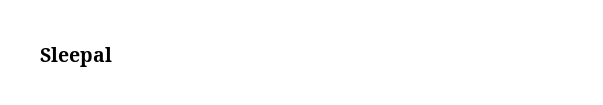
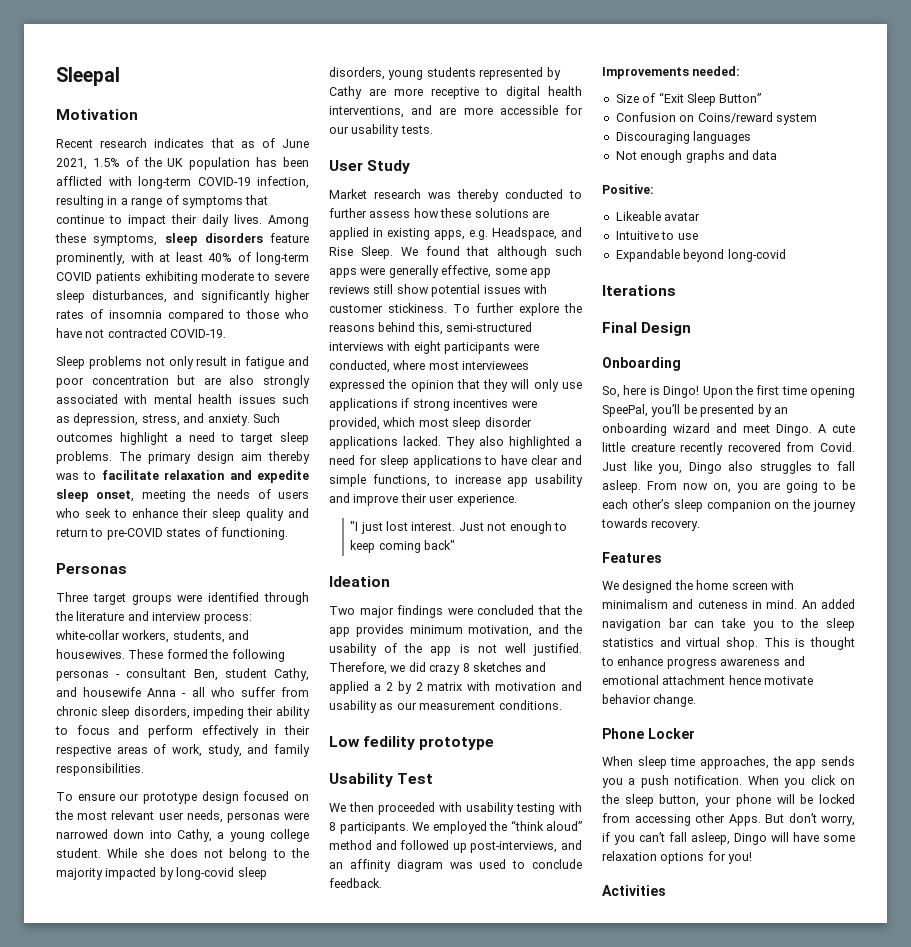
+ Motivation
+ Recent research indicates that as of June 2021, 1.5% of the UK population has been afflicted with long-term COVID-19 infection, resulting in a range of symptoms that continue to impact their daily lives. Among these symptoms, sleep disorders feature prominently, with at least 40% of long-term COVID patients exhibiting moderate to severe sleep disturbances, and significantly higher rates of insomnia compared to those who have not contracted COVID-19.
+ Sleep problems not only result in fatigue and poor concentration but are also strongly associated with mental health issues such as depression, stress, and anxiety. Such outcomes highlight a need to target sleep problems. The primary design aim thereby was to facilitate relaxation and expedite sleep onset, meeting the needs of users who seek to enhance their sleep quality and return to pre-COVID states of functioning.
+ Personas
+ Three target groups were identified through the literature and interview process: white-collar workers, students, and housewives. These formed the following personas - consultant Ben, student Cathy, and housewife Anna - all who suffer from chronic sleep disorders, impeding their ability to focus and perform effectively in their respective areas of work, study, and family responsibilities.
+ To ensure our prototype design focused on the most relevant user needs, personas were narrowed down into Cathy, a young college student. While she does not belong to the majority impacted by long-covid sleep disorders, young students represented by Cathy are more receptive to digital health interventions, and are more accessible for our usability tests.
+ User Study
+ Market research was thereby conducted to further assess how these solutions are applied in existing apps, e.g. Headspace, and Rise Sleep. We found that although such apps were generally effective, some app reviews still show potential issues with customer stickiness. To further explore the reasons behind this, semi-structured interviews with eight participants were conducted, where most interviewees expressed the opinion that they will only use applications if strong incentives were provided, which most sleep disorder applications lacked. They also highlighted a need for sleep applications to have clear and simple functions, to increase app usability and improve their user experience.
+ "I just lost interest. Just not enough to keep coming back"
+ Ideation
+ Two major findings were concluded that the app provides minimum motivation, and the usability of the app is not well justified. Therefore, we did crazy 8 sketches and applied a 2 by 2 matrix with motivation and usability as our measurement conditions.
+ Low fedility prototype
+ Usability Test
+ We then proceeded with usability testing with 8 participants. We employed the “think aloud” method and followed up post-interviews, and an affinity diagram was used to conclude feedback.
+ Improvements needed:
+ Size of “Exit Sleep Button”
+ Confusion on Coins/reward system
+ Discouraging languages
+ Not enough graphs and data
+ Positive:
+ Likeable avatar
+ Intuitive to use
+ Expandable beyond long-covid
+ Iterations
+ Final Design
+ Onboarding
+ So, here is Dingo! Upon the first time opening SpeePal, you’ll be presented by an onboarding wizard and meet Dingo. A cute little creature recently recovered from Covid. Just like you, Dingo also struggles to fall asleep. From now on, you are going to be each other’s sleep companion on the journey towards recovery.
+ Features
+ We designed the home screen with minimalism and cuteness in mind. An added navigation bar can take you to the sleep statistics and virtual shop. This is thought to enhance progress awareness and emotional attachment hence motivate behavior change.
+ Phone Locker
+ When sleep time approaches, the app sends you a push notification. When you click on the sleep button, your phone will be locked from accessing other Apps. But don’t worry, if you can’t fall asleep, Dingo will have some relaxation options for you!
+ Activities

